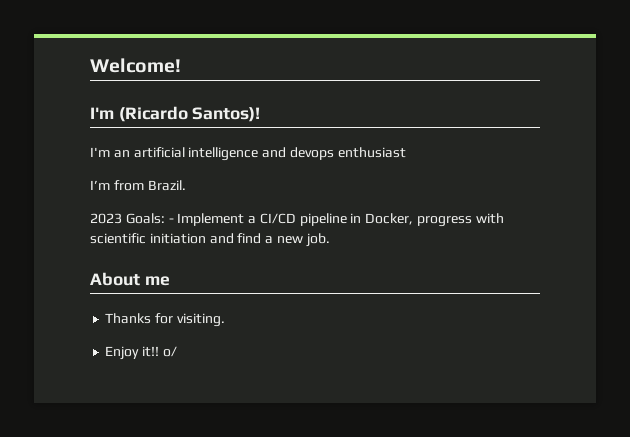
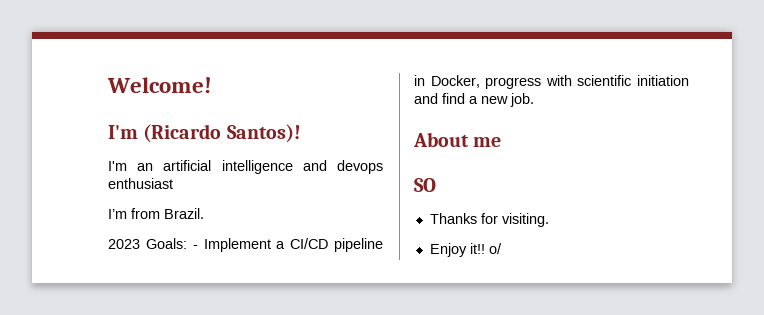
+ SO

